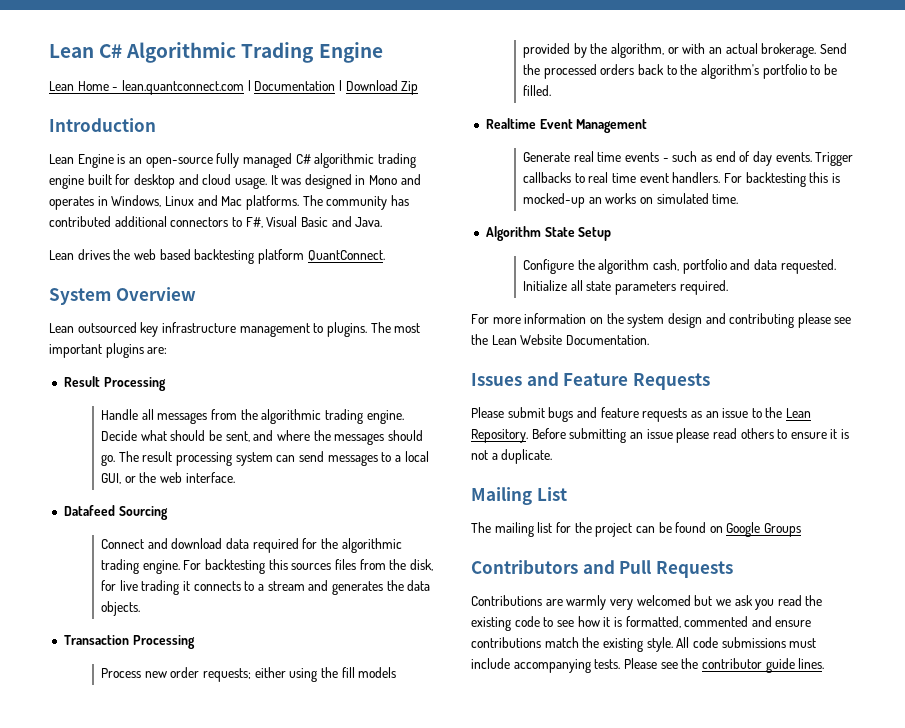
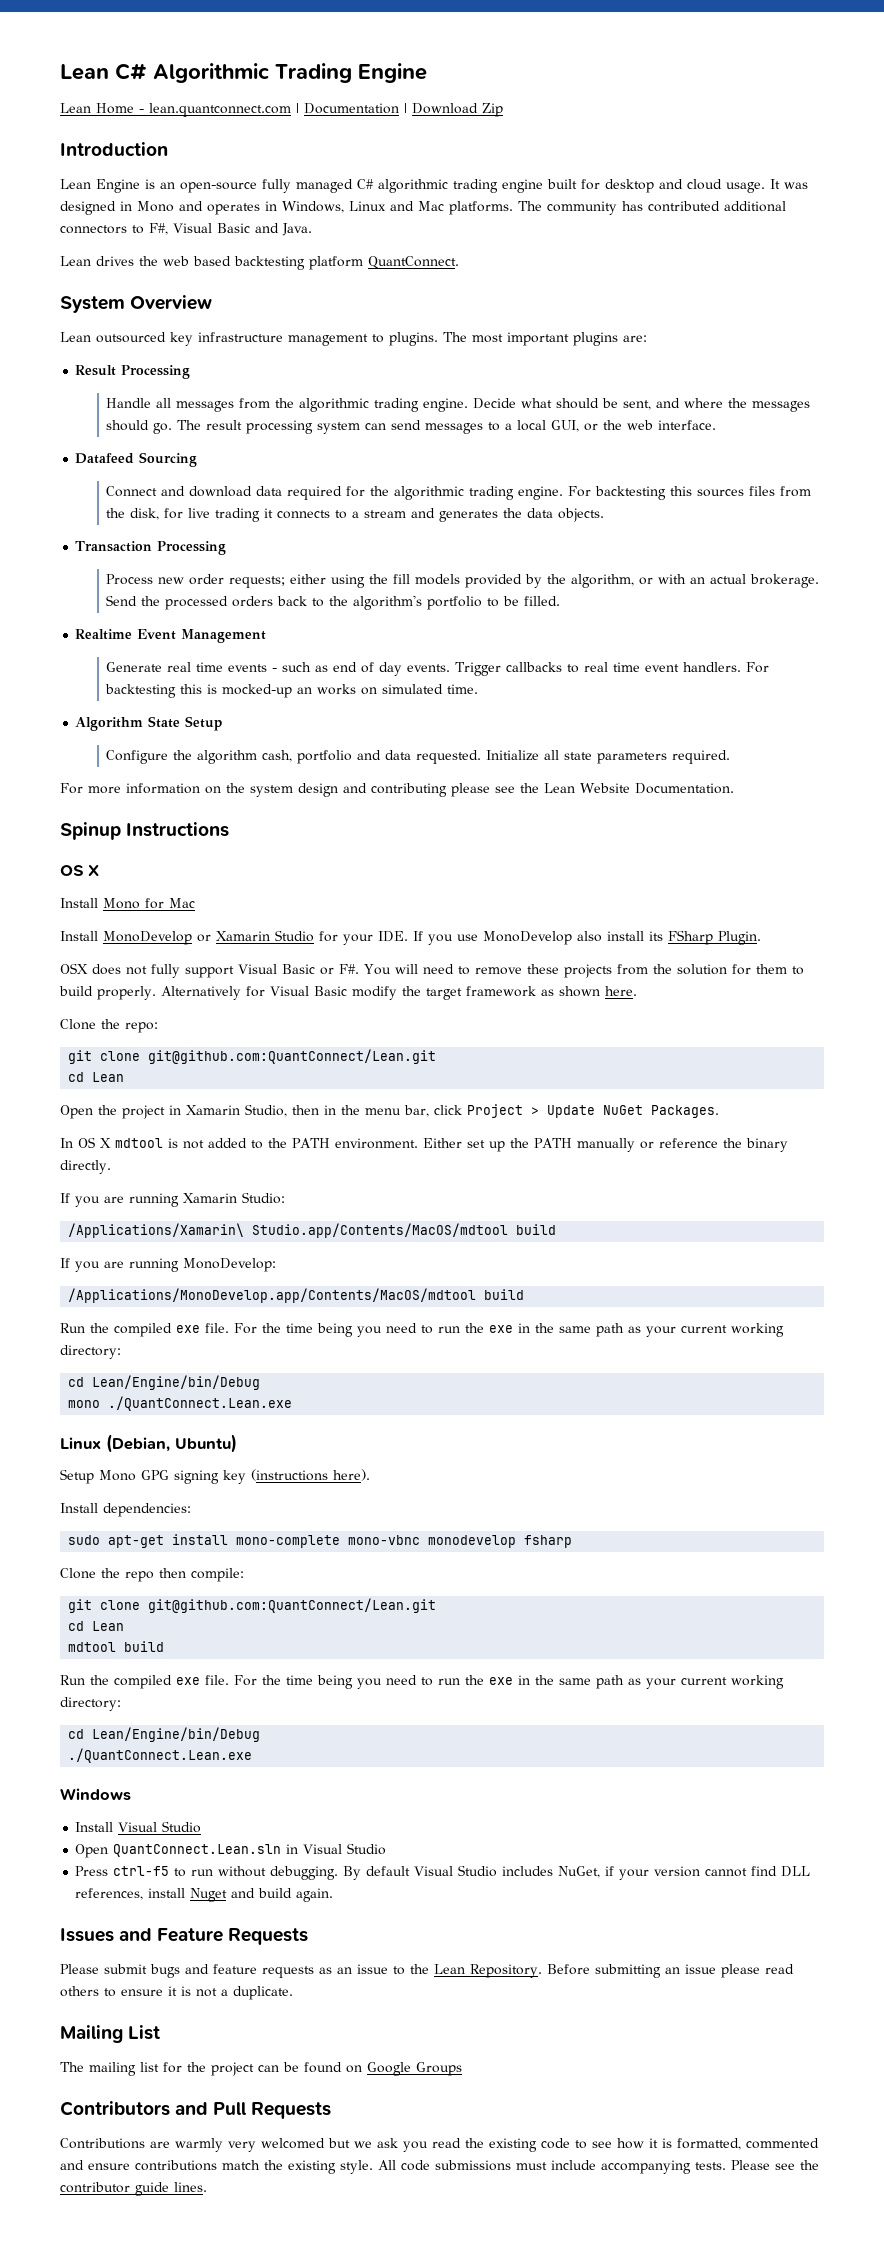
+ Spinup Instructions
+ OS X
+ Install Mono for Mac
+ Install MonoDevelop or Xamarin Studio for your IDE. If you use MonoDevelop also install its FSharp Plugin.
+ OSX does not fully support Visual Basic or F#. You will need to remove these projects from the solution for them to build properly. Alternatively for Visual Basic modify the target framework as shown here.
+ Clone the repo:
+ git clone git@github.com:QuantConnect/Lean.git
+ cd Lean
+ Open the project in Xamarin Studio, then in the menu bar, click Project > Update NuGet Packages.
+ In OS X mdtool is not added to the PATH environment. Either set up the PATH manually or reference the binary directly.
+ If you are running Xamarin Studio:
+ /Applications/Xamarin\ Studio.app/Contents/MacOS/mdtool build
+ If you are running MonoDevelop:
+ /Applications/MonoDevelop.app/Contents/MacOS/mdtool build
+ Run the compiled exe file. For the time being you need to run the exe in the same path as your current working directory:
+ cd Lean/Engine/bin/Debug
+ mono ./QuantConnect.Lean.exe
+ Linux (Debian, Ubuntu)
+ Setup Mono GPG signing key (instructions here).
+ Install dependencies:
+ sudo apt-get install mono-complete mono-vbnc monodevelop fsharp
+ Clone the repo then compile:
+ git clone git@github.com:QuantConnect/Lean.git
+ cd Lean
+ mdtool build
+ Run the compiled exe file. For the time being you need to run the exe in the same path as your current working directory:
+ cd Lean/Engine/bin/Debug
+ ./QuantConnect.Lean.exe
+ Windows
+ Install Visual Studio
+ Open QuantConnect.Lean.sln in Visual Studio
+ Press ctrl-f5 to run without debugging. By default Visual Studio includes NuGet, if your version cannot find DLL references, install Nuget and build again.

